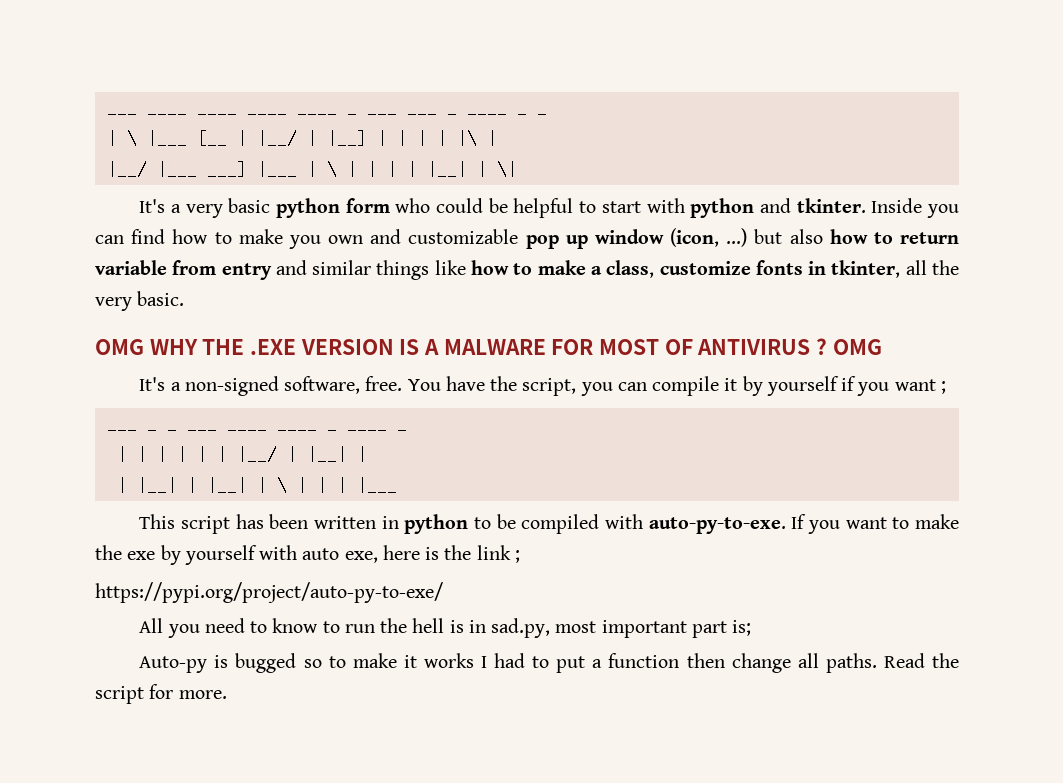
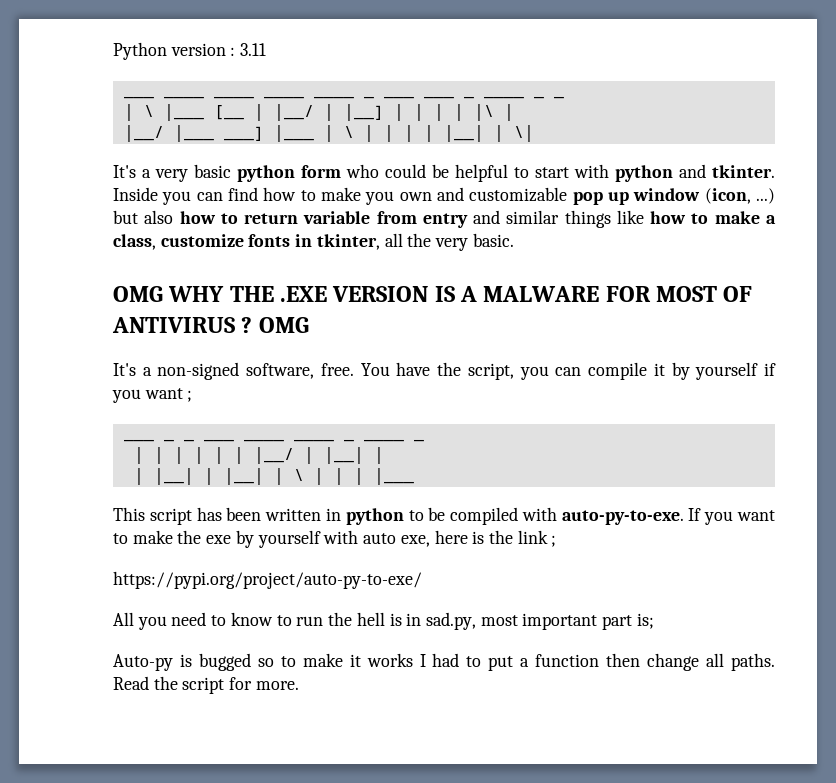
+ Python version : 3.11

